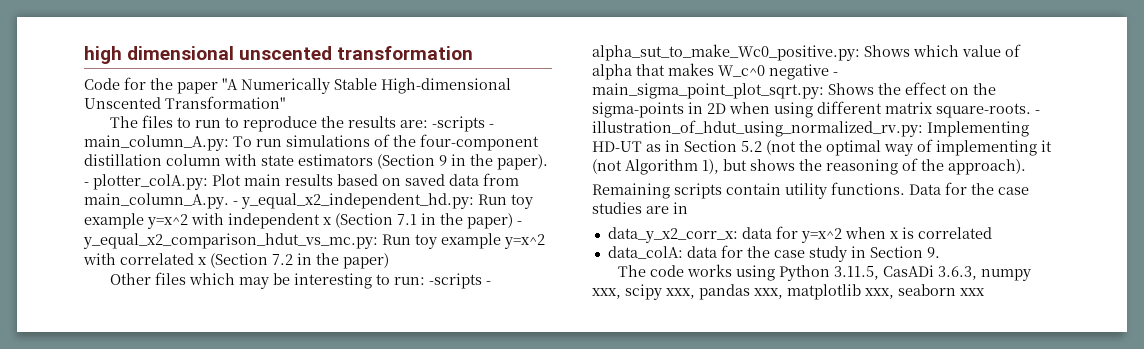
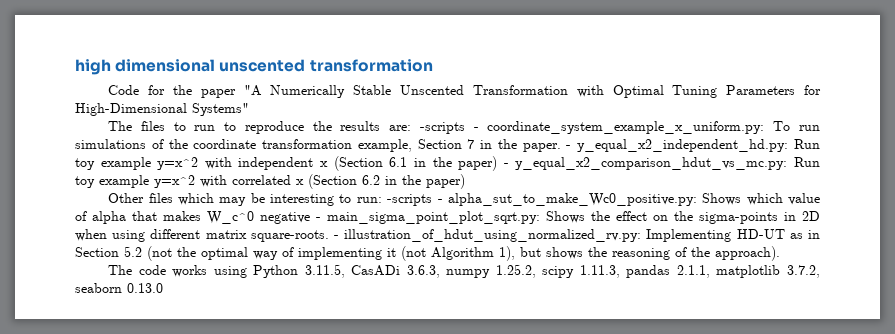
- Code for the paper "A Numerically Stable High-dimensional Unscented Transformation"
+ Code for the paper "A Numerically Stable Unscented Transformation with Optimal Tuning Parameters for High-Dimensional Systems"
- The files to run to reproduce the results are: -scripts - main_column_A.py: To run simulations of the four-component distillation column with state estimators (Section 9 in the paper). - plotter_colA.py: Plot main results based on saved data from main_column_A.py. - y_equal_x2_independent_hd.py: Run toy example y=x^2 with independent x (Section 7.1 in the paper) - y_equal_x2_comparison_hdut_vs_mc.py: Run toy example y=x^2 with correlated x (Section 7.2 in the paper)
+ The files to run to reproduce the results are: -scripts - coordinate_system_example_x_uniform.py: To run simulations of the coordinate transformation example, Section 7 in the paper. - y_equal_x2_independent_hd.py: Run toy example y=x^2 with independent x (Section 6.1 in the paper) - y_equal_x2_comparison_hdut_vs_mc.py: Run toy example y=x^2 with correlated x (Section 6.2 in the paper)
- Remaining scripts contain utility functions. Data for the case studies are in
- data_y_x2_corr_x: data for y=x^2 when x is correlated
- data_colA: data for the case study in Section 9.
- The code works using Python 3.11.5, CasADi 3.6.3, numpy xxx, scipy xxx, pandas xxx, matplotlib xxx, seaborn xxx
+ The code works using Python 3.11.5, CasADi 3.6.3, numpy 1.25.2, scipy 1.11.3, pandas 2.1.1, matplotlib 3.7.2, seaborn 0.13.0

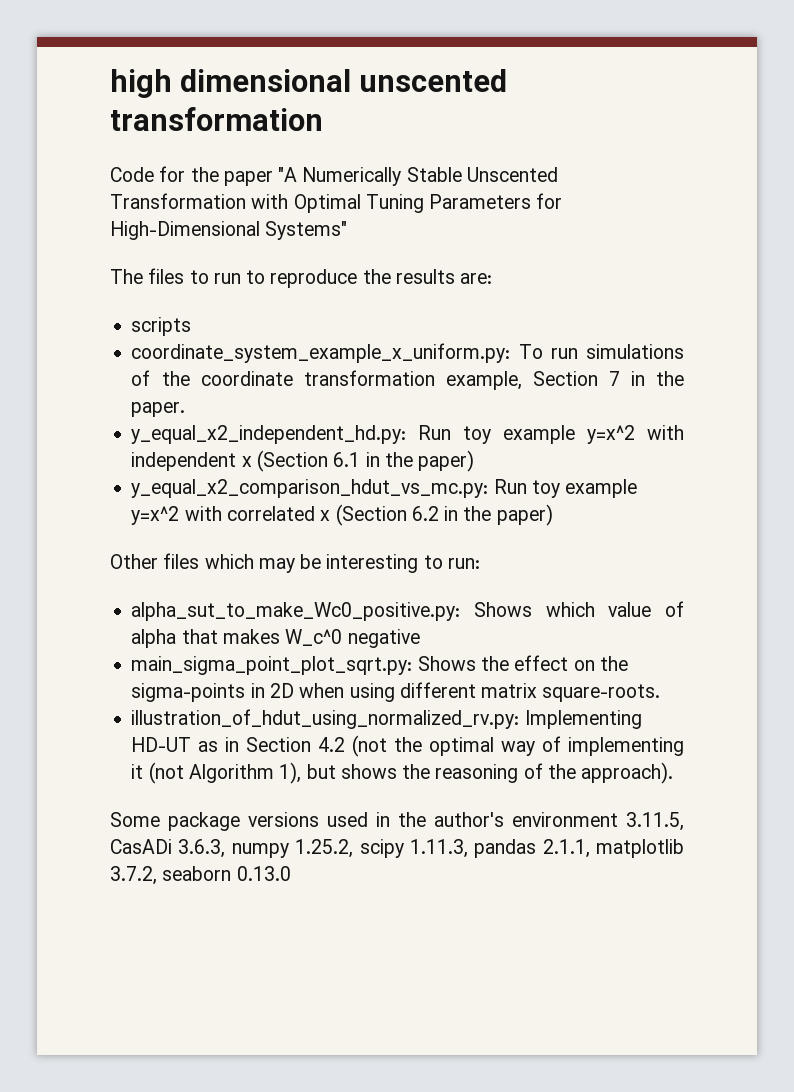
- The files to run to reproduce the results are: -scripts - coordinate_system_example_x_uniform.py: To run simulations of the coordinate transformation example, Section 7 in the paper. - y_equal_x2_independent_hd.py: Run toy example y=x^2 with independent x (Section 6.1 in the paper) - y_equal_x2_comparison_hdut_vs_mc.py: Run toy example y=x^2 with correlated x (Section 6.2 in the paper)
+ The files to run to reproduce the results are:
+ scripts
+ coordinate_system_example_x_uniform.py: To run simulations of the coordinate transformation example, Section 7 in the paper.
+ y_equal_x2_independent_hd.py: Run toy example y=x^2 with independent x (Section 6.1 in the paper)
+ y_equal_x2_comparison_hdut_vs_mc.py: Run toy example y=x^2 with correlated x (Section 6.2 in the paper)
- Other files which may be interesting to run: -scripts - alpha_sut_to_make_Wc0_positive.py: Shows which value of alpha that makes W_c^0 negative - main_sigma_point_plot_sqrt.py: Shows the effect on the sigma-points in 2D when using different matrix square-roots. - illustration_of_hdut_using_normalized_rv.py: Implementing HD-UT as in Section 5.2 (not the optimal way of implementing it (not Algorithm 1), but shows the reasoning of the approach).
+ Other files which may be interesting to run:
+ alpha_sut_to_make_Wc0_positive.py: Shows which value of alpha that makes W_c^0 negative
+ main_sigma_point_plot_sqrt.py: Shows the effect on the sigma-points in 2D when using different matrix square-roots.
+ illustration_of_hdut_using_normalized_rv.py: Implementing HD-UT as in Section 4.2 (not the optimal way of implementing it (not Algorithm 1), but shows the reasoning of the approach).
- The code works using Python 3.11.5, CasADi 3.6.3, numpy 1.25.2, scipy 1.11.3, pandas 2.1.1, matplotlib 3.7.2, seaborn 0.13.0
+ Some package versions used in the author's environment 3.11.5, CasADi 3.6.3, numpy 1.25.2, scipy 1.11.3, pandas 2.1.1, matplotlib 3.7.2, seaborn 0.13.0

